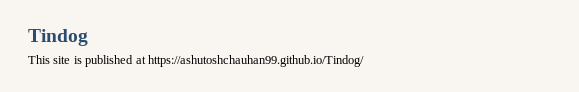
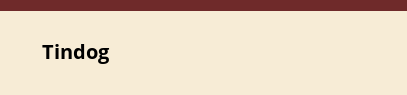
- This site is published at https://ashutoshchauhan99.github.io/Tindog/

